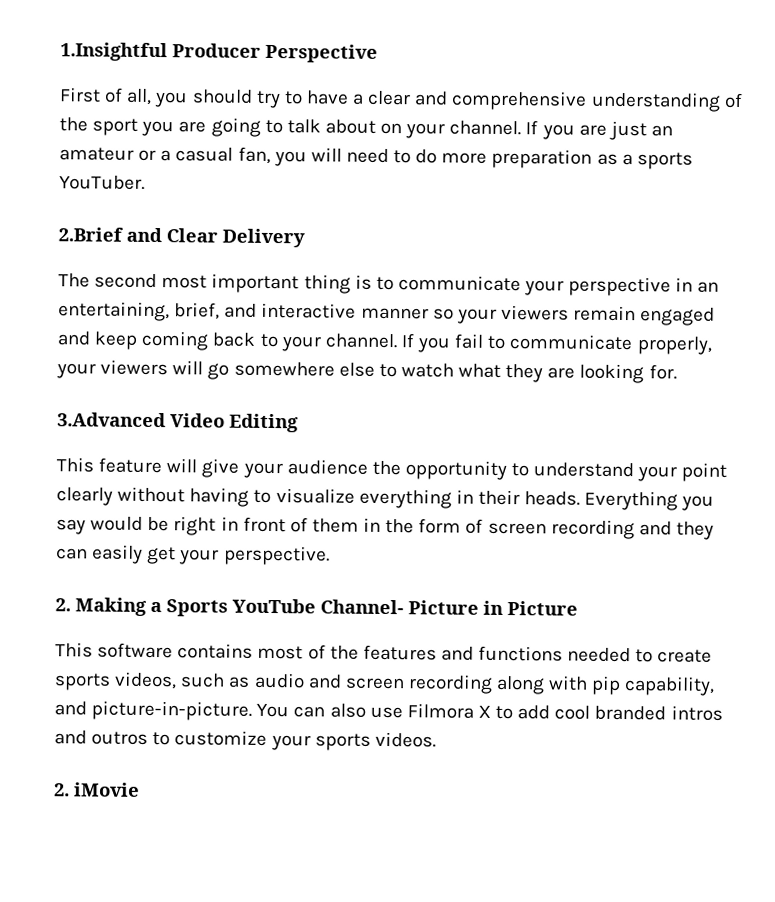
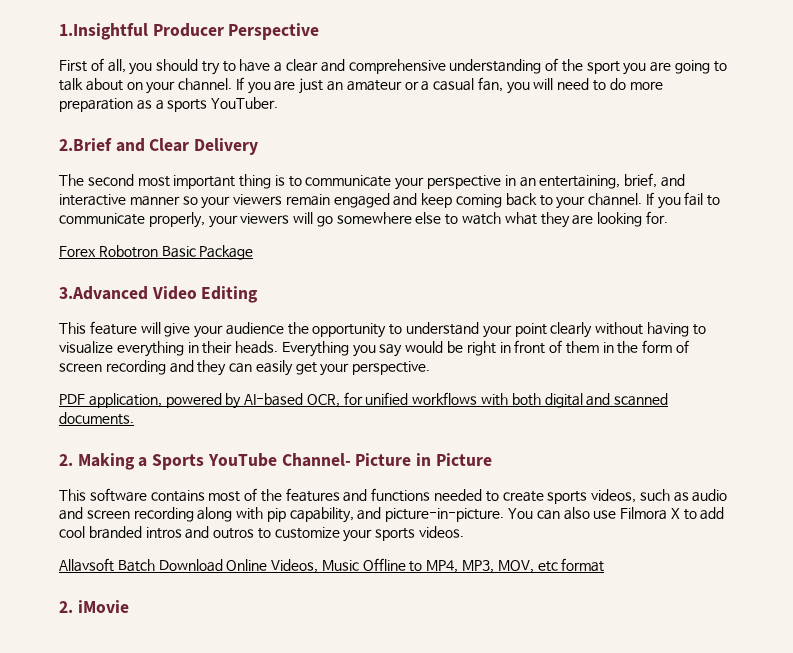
+ Forex Robotron Basic Package
+ PDF application, powered by AI-based OCR, for unified workflows with both digital and scanned documents.
+ Allavsoft Batch Download Online Videos, Music Offline to MP4, MP3, MOV, etc format

